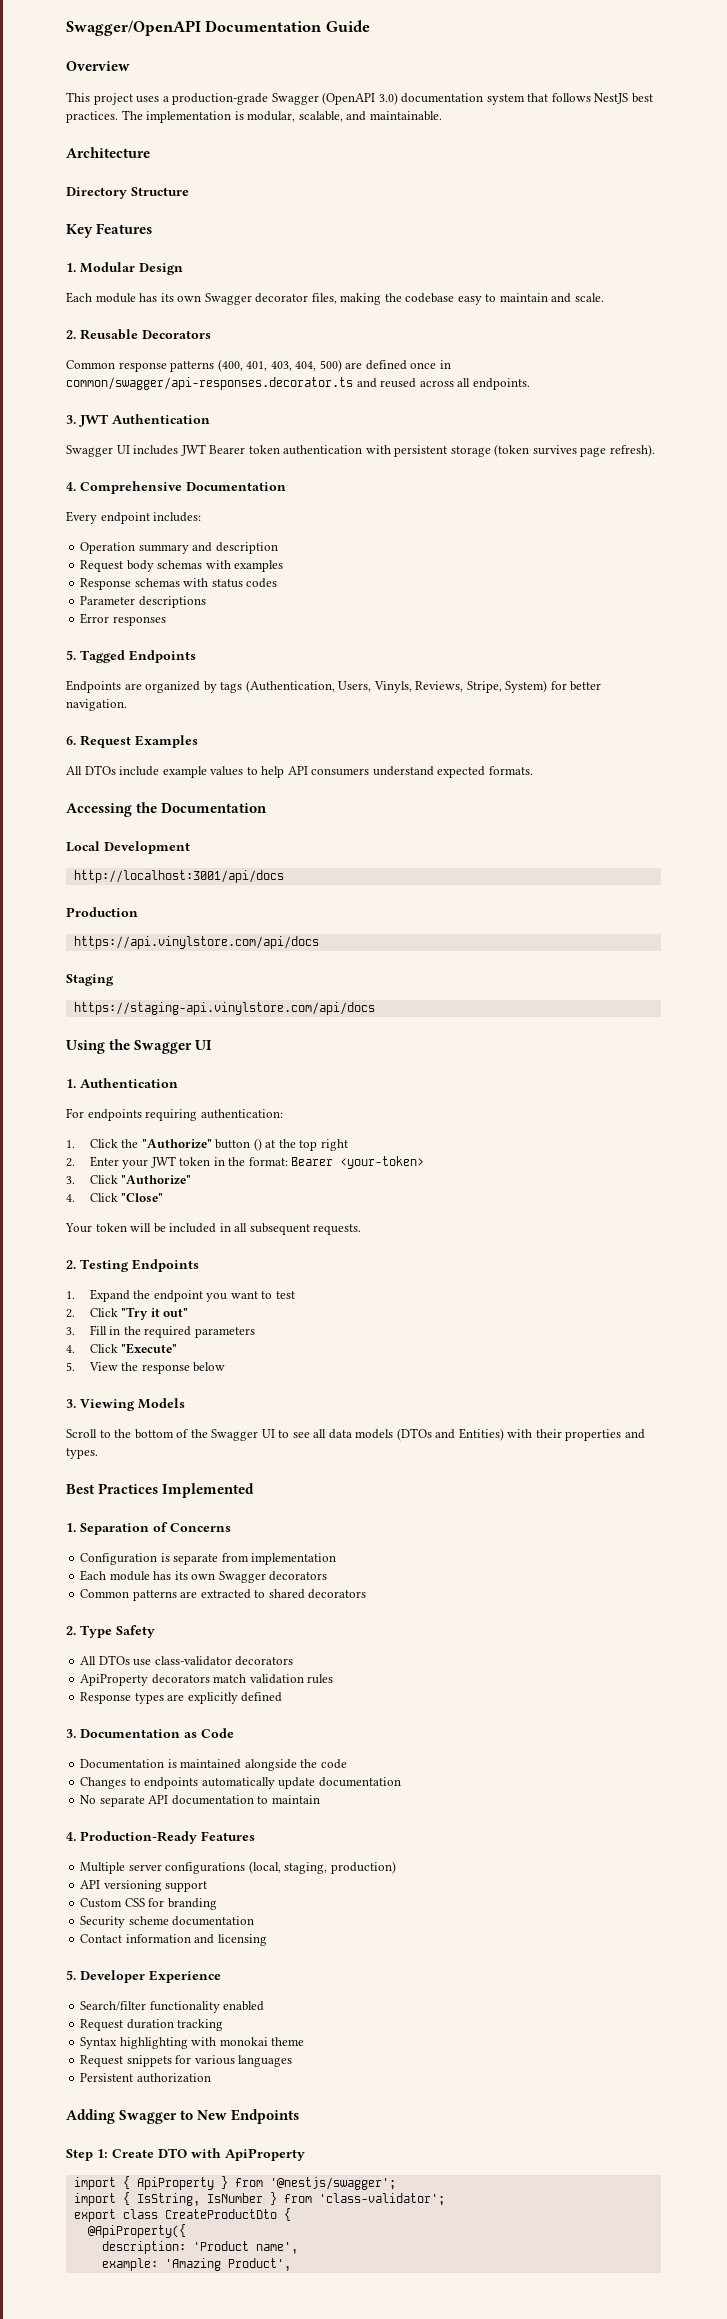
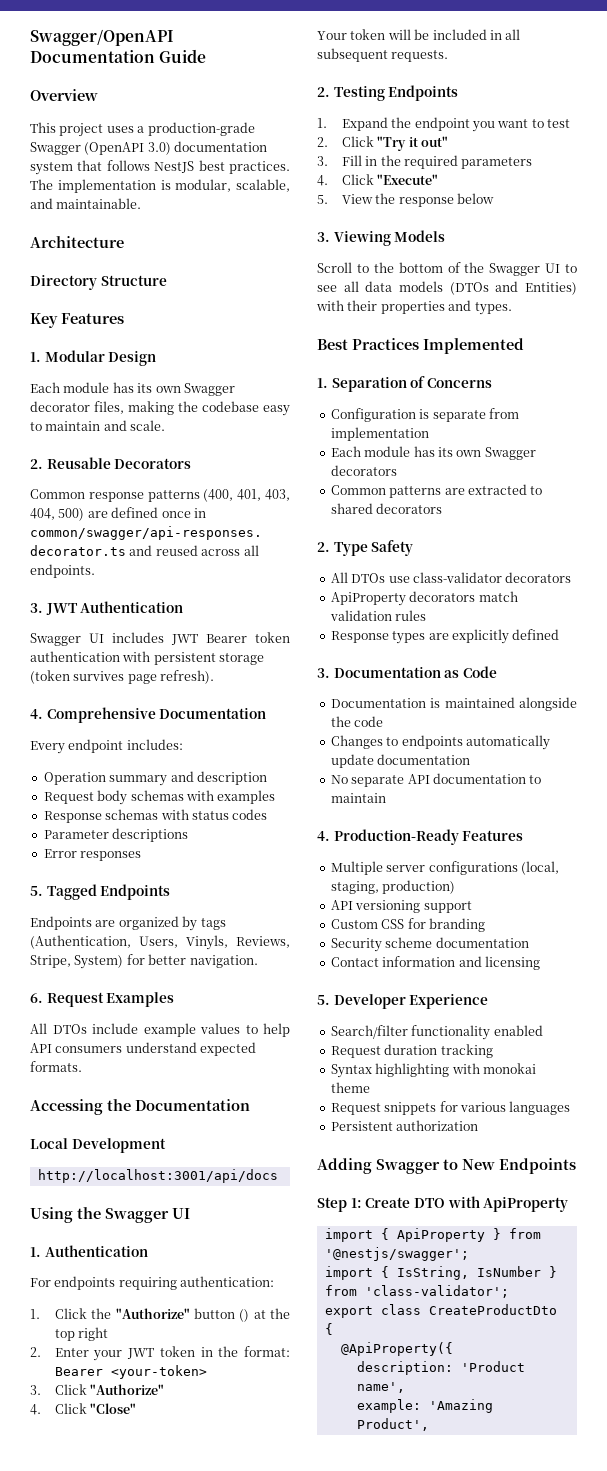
- Production
- https://api.vinylstore.com/api/docs
- Staging
- https://staging-api.vinylstore.com/api/docs

